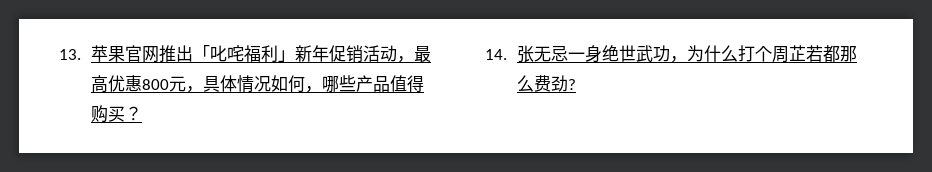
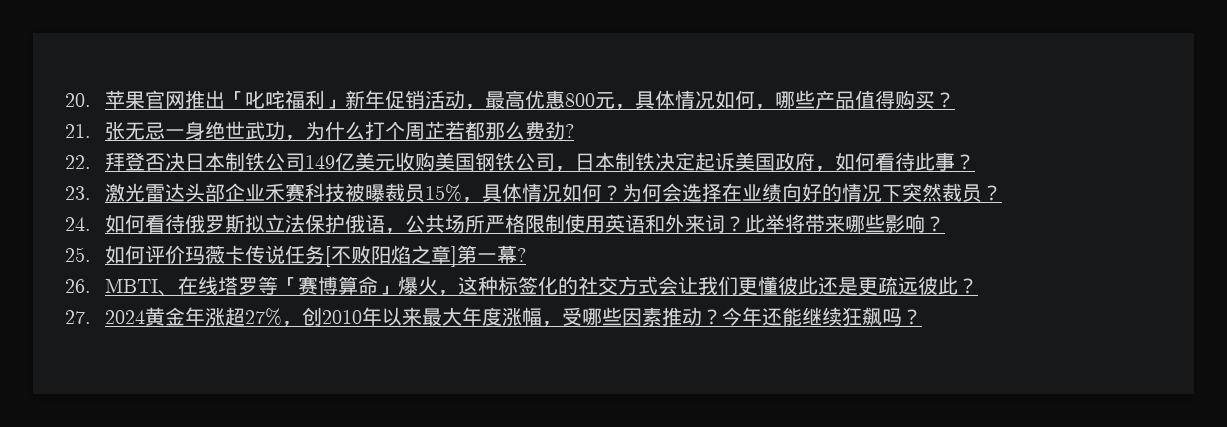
- 13.苹果官网推出「叱咤福利」新年促销活动，最高优惠800元，具体情况如何，哪些产品值得购买？
+ 20.苹果官网推出「叱咤福利」新年促销活动，最高优惠800元，具体情况如何，哪些产品值得购买？
- 14.张无忌一身绝世武功，为什么打个周芷若都那么费劲?
+ 21.张无忌一身绝世武功，为什么打个周芷若都那么费劲?
+ 22.拜登否决日本制铁公司149亿美元收购美国钢铁公司，日本制铁决定起诉美国政府，如何看待此事？
+ 23.激光雷达头部企业禾赛科技被曝裁员15%，具体情况如何？为何会选择在业绩向好的情况下突然裁员？
+ 24.如何看待俄罗斯拟立法保护俄语，公共场所严格限制使用英语和外来词？此举将带来哪些影响？
+ 25.如何评价玛薇卡传说任务[不败阳焰之章]第一幕?
+ 26. MBTI、在线塔罗等「赛博算命」爆火，这种标签化的社交方式会让我们更懂彼此还是更疏远彼此？
+ 27. 2024黄金年涨超27%，创2010年以来最大年度涨幅，受哪些因素推动？今年还能继续狂飙吗？

